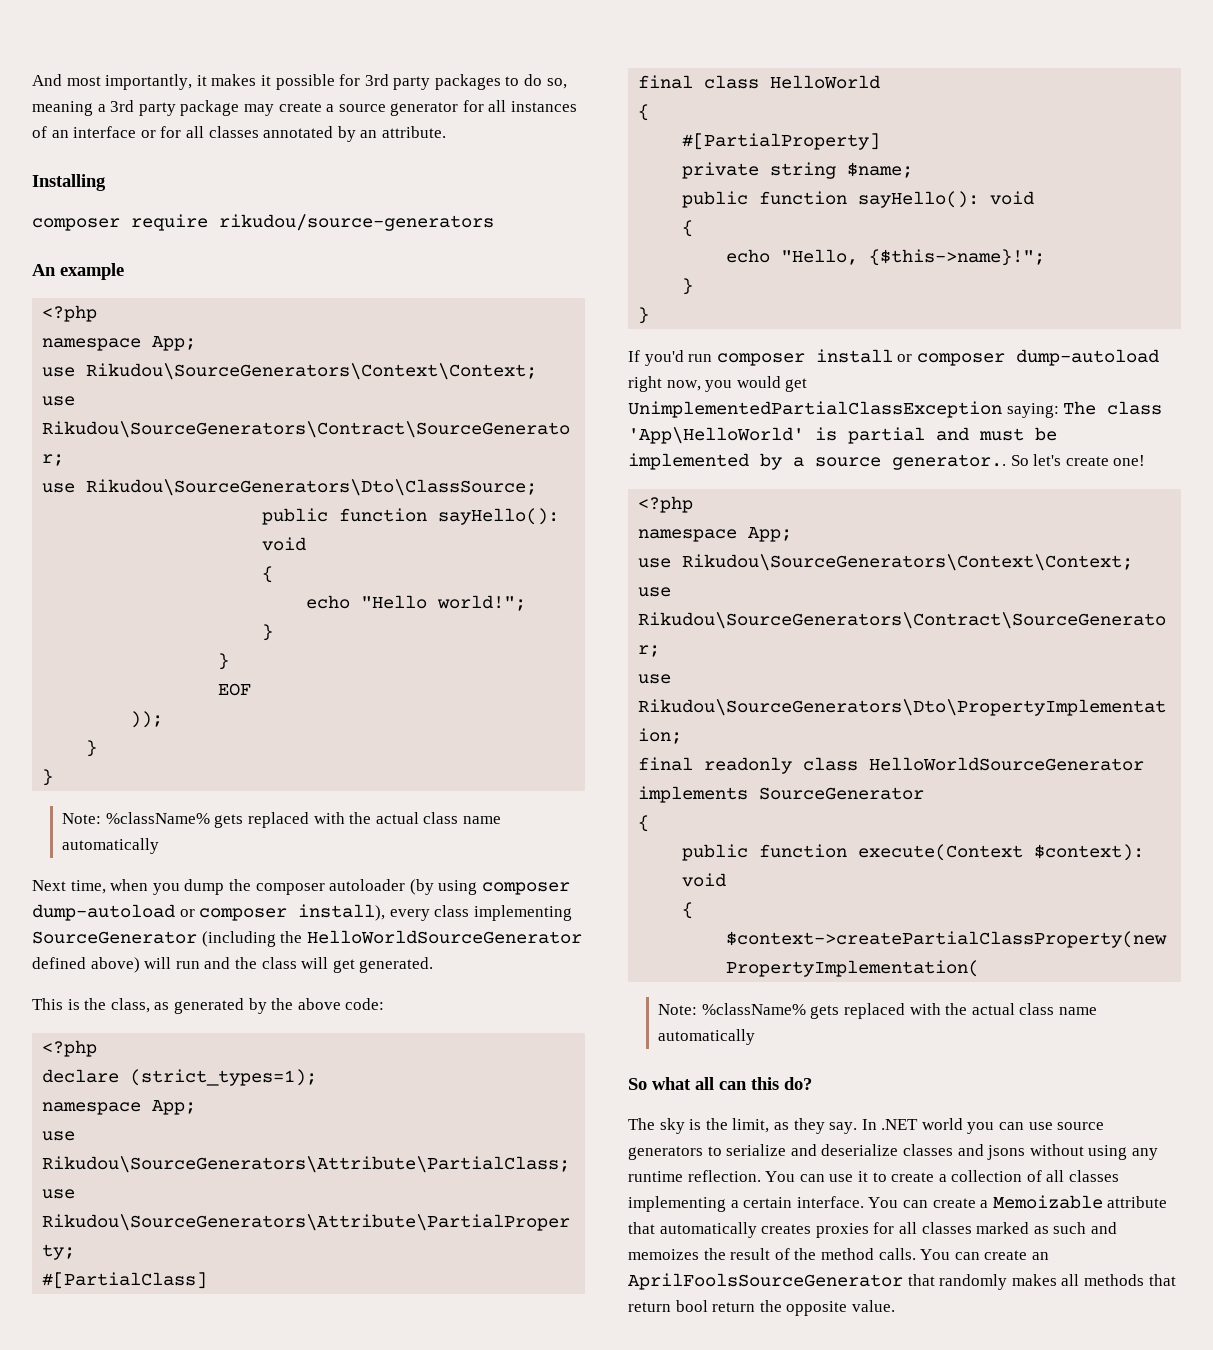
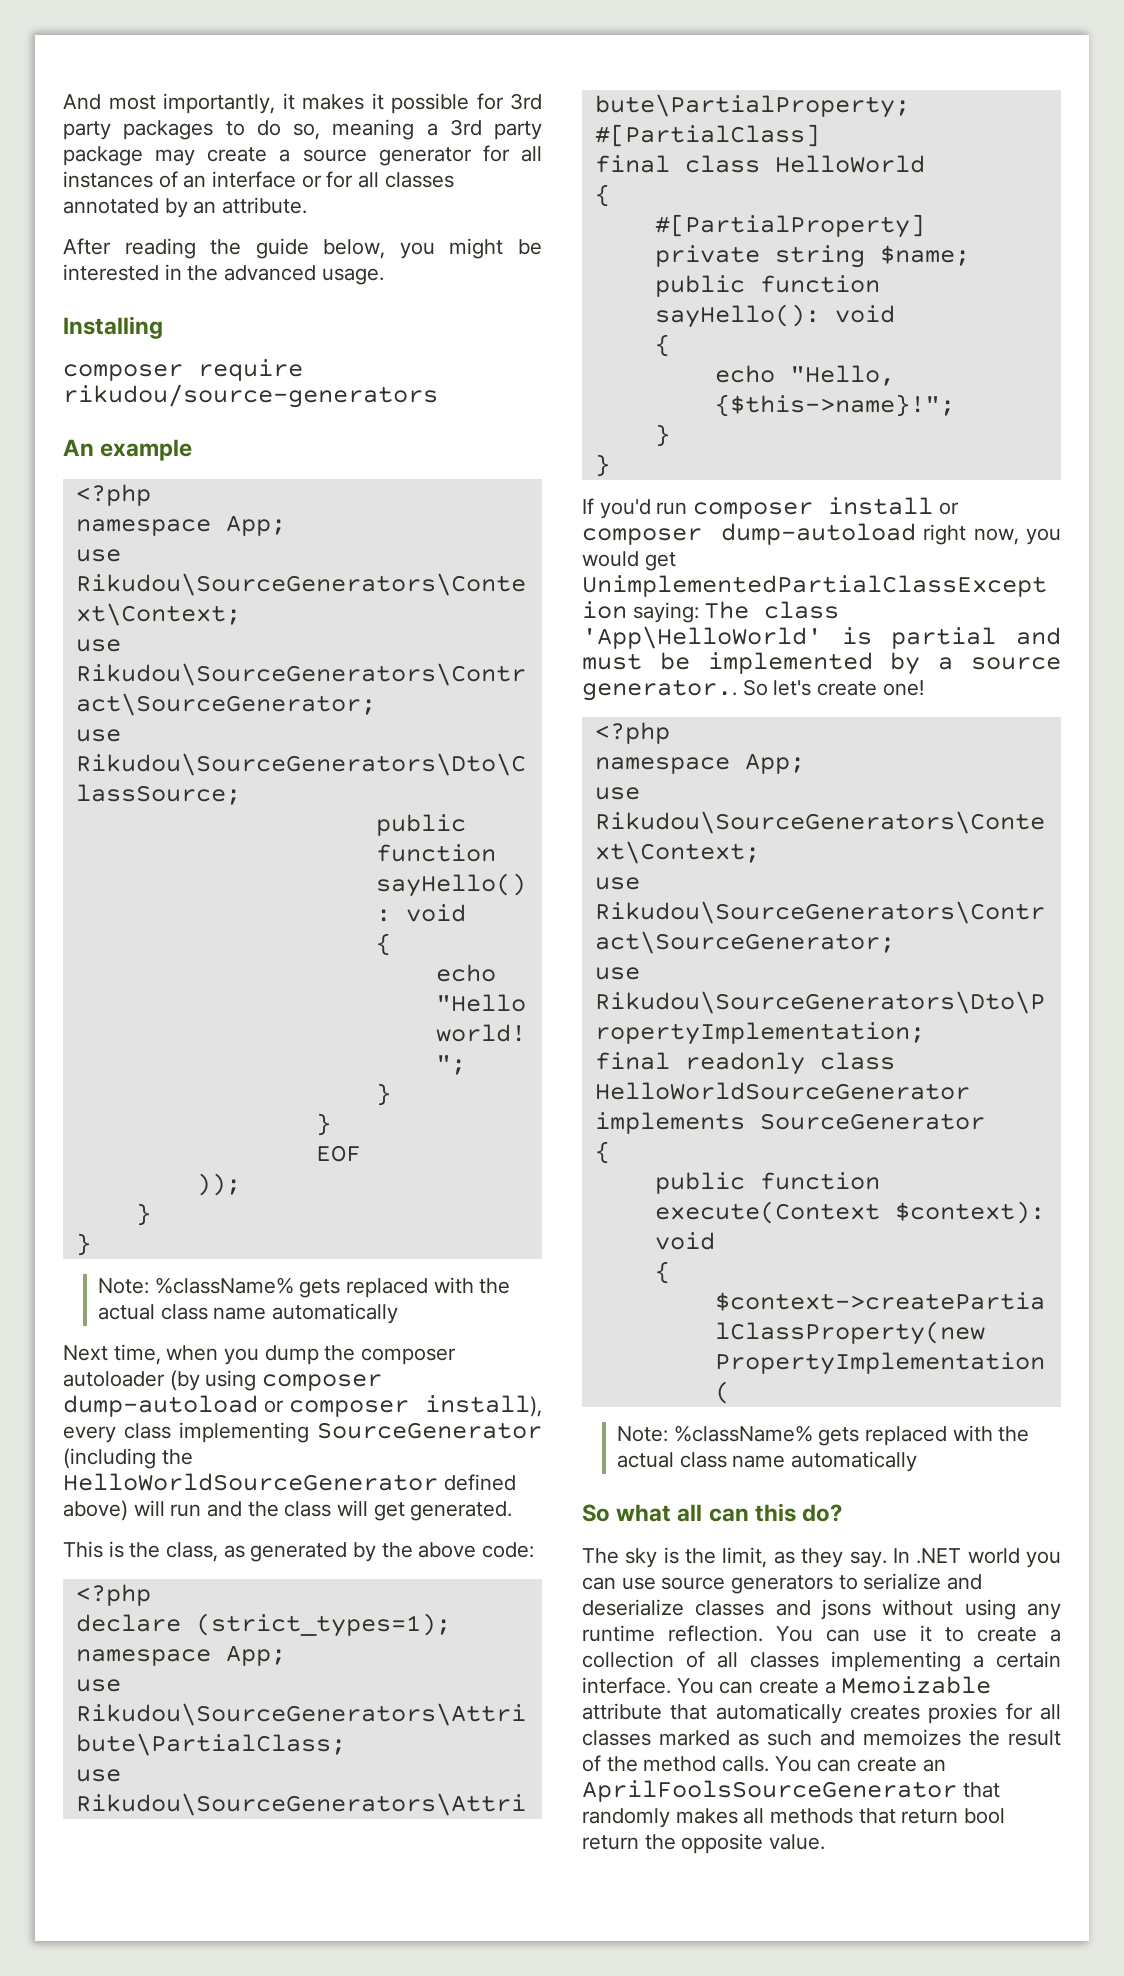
+ After reading the guide below, you might be interested in the advanced usage.

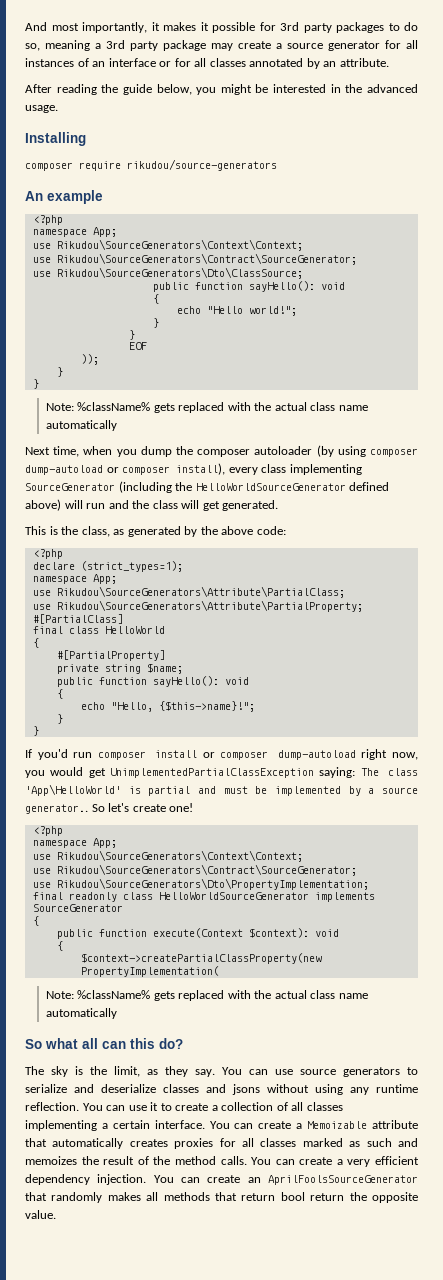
- In .NET world you can use source generators to serialize and deserialize classes and jsons without using any runtime reflection.
+ You can use source generators to serialize and deserialize classes and jsons without using any runtime reflection.
- You can create an AprilFoolsSourceGenerator that randomly makes all methods that return bool return the opposite value.
+ You can create a very efficient dependency injection. You can create an AprilFoolsSourceGenerator that randomly makes all methods that return bool return the opposite value.

